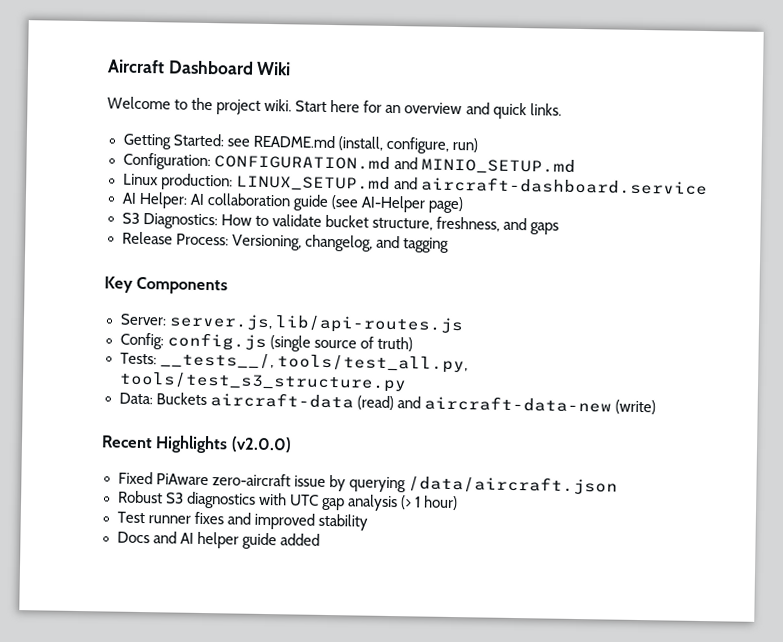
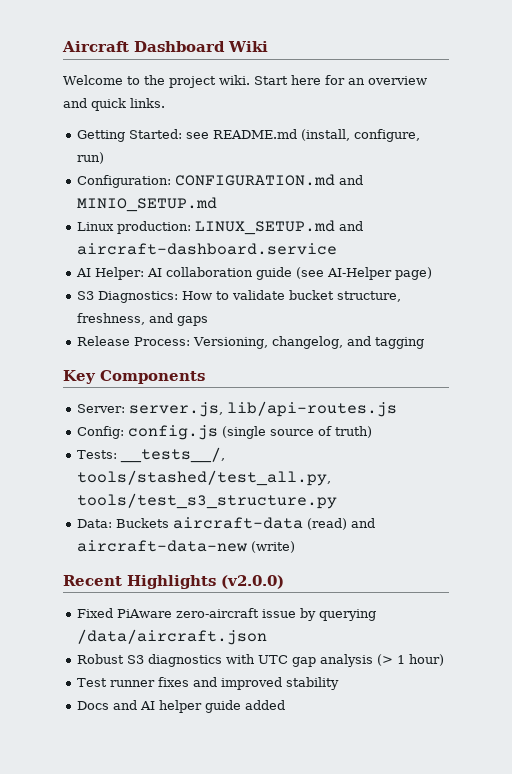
- Tests: __tests__/, tools/test_all.py, tools/test_s3_structure.py
+ Tests: __tests__/, tools/stashed/test_all.py, tools/test_s3_structure.py

